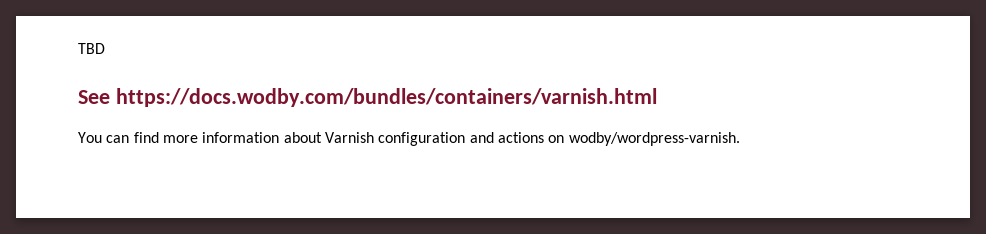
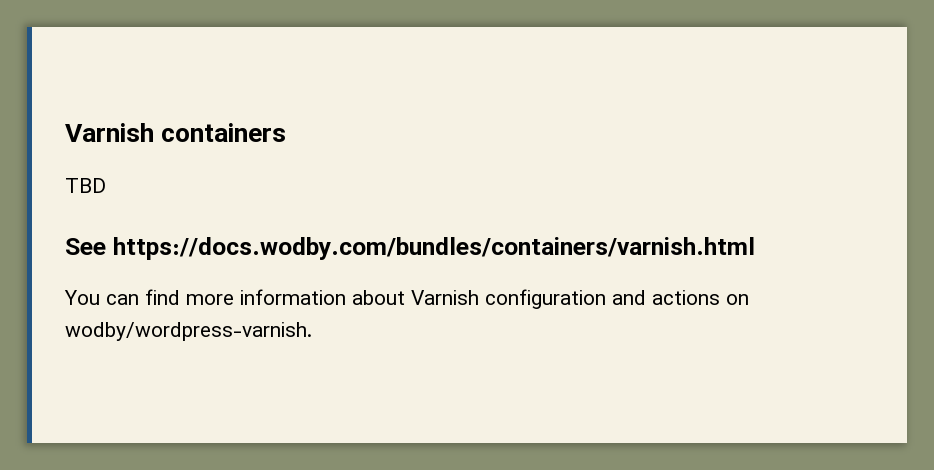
+ Varnish containers

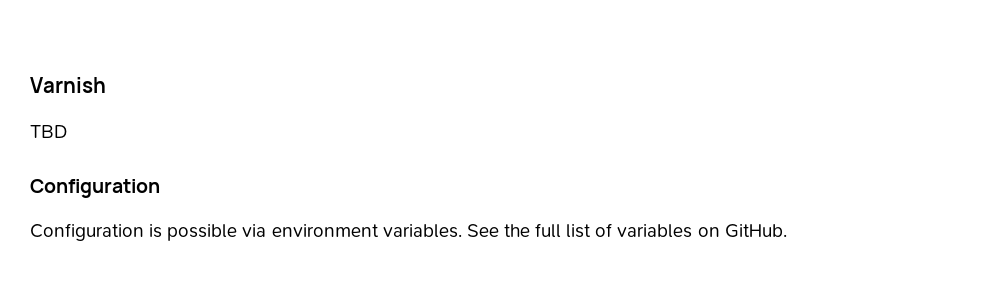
- Varnish containers
+ Varnish
  TBD
- See https://docs.wodby.com/bundles/containers/varnish.html
- You can find more information about Varnish configuration and actions on wodby/wordpress-varnish.
+ Configuration
+ Configuration is possible via environment variables. See the full list of variables on GitHub.

